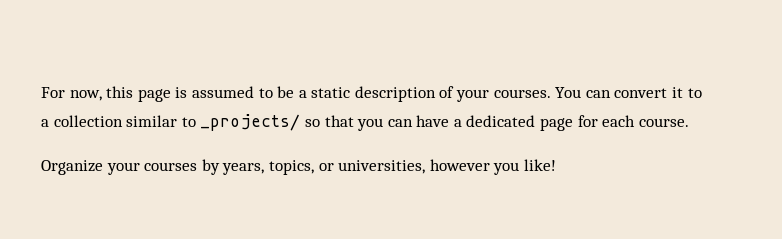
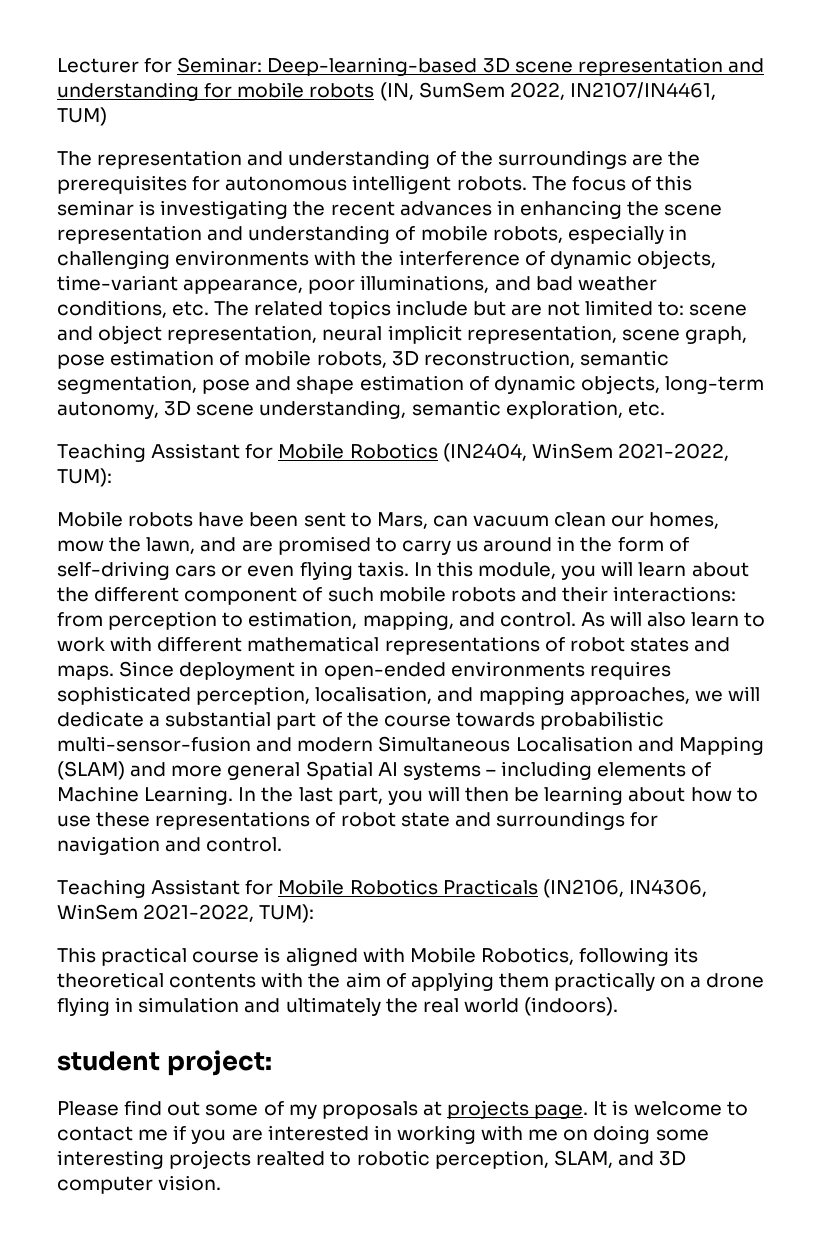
- For now, this page is assumed to be a static description of your courses. You can convert it to a collection similar to _projects/ so that you can have a dedicated page for each course.
- Organize your courses by years, topics, or universities, however you like!
+ Lecturer for Seminar: Deep-learning-based 3D scene representation and understanding for mobile robots (IN, SumSem 2022, IN2107/IN4461, TUM)
+ The representation and understanding of the surroundings are the prerequisites for autonomous intelligent robots. The focus of this seminar is investigating the recent advances in enhancing the scene representation and understanding of mobile robots, especially in challenging environments with the interference of dynamic objects, time-variant appearance, poor illuminations, and bad weather conditions, etc. The related topics include but are not limited to: scene and object representation, neural implicit representation, scene graph, pose estimation of mobile robots, 3D reconstruction, semantic segmentation, pose and shape estimation of dynamic objects, long-term autonomy, 3D scene understanding, semantic exploration, etc.
+ Teaching Assistant for Mobile Robotics (IN2404, WinSem 2021-2022, TUM):
+ Mobile robots have been sent to Mars, can vacuum clean our homes, mow the lawn, and are promised to carry us around in the form of self-driving cars or even flying taxis. In this module, you will learn about the different component of such mobile robots and their interactions: from perception to estimation, mapping, and control. As will also learn to work with different mathematical representations of robot states and maps. Since deployment in open-ended environments requires sophisticated perception, localisation, and mapping approaches, we will dedicate a substantial part of the course towards probabilistic multi-sensor-fusion and modern Simultaneous Localisation and Mapping (SLAM) and more general Spatial AI systems – including elements of Machine Learning. In the last part, you will then be learning about how to use these representations of robot state and surroundings for navigation and control.
+ Teaching Assistant for Mobile Robotics Practicals (IN2106, IN4306, WinSem 2021-2022, TUM):
+ This practical course is aligned with Mobile Robotics, following its theoretical contents with the aim of applying them practically on a drone flying in simulation and ultimately the real world (indoors).
+ student project:
+ Please find out some of my proposals at projects page. It is welcome to contact me if you are interested in working with me on doing some interesting projects realted to robotic perception, SLAM, and 3D computer vision.

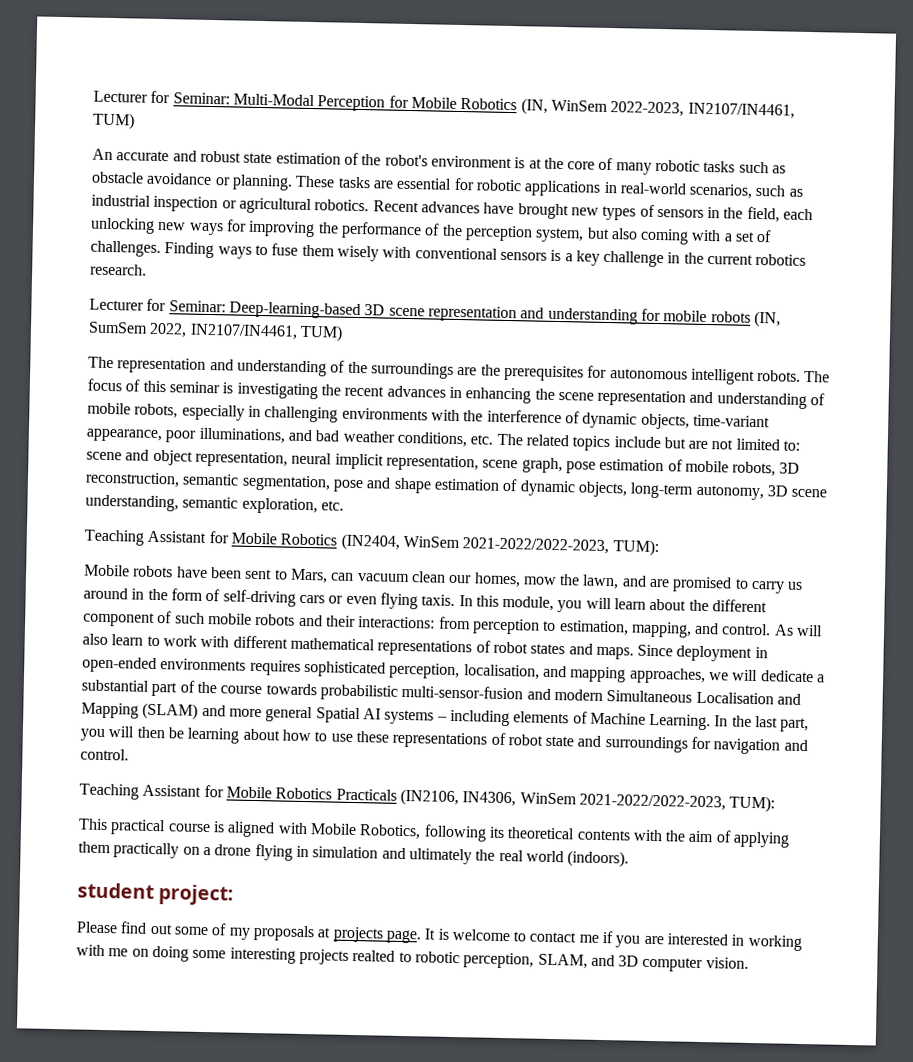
+ Lecturer for Seminar: Multi-Modal Perception for Mobile Robotics (IN, WinSem 2022-2023, IN2107/IN4461, TUM)
+ An accurate and robust state estimation of the robot's environment is at the core of many robotic tasks such as obstacle avoidance or planning. These tasks are essential for robotic applications in real-world scenarios, such as industrial inspection or agricultural robotics. Recent advances have brought new types of sensors in the field, each unlocking new ways for improving the performance of the perception system, but also coming with a set of challenges. Finding ways to fuse them wisely with conventional sensors is a key challenge in the current robotics research.
- Teaching Assistant for Mobile Robotics (IN2404, WinSem 2021-2022, TUM):
+ Teaching Assistant for Mobile Robotics (IN2404, WinSem 2021-2022/2022-2023, TUM):
- Teaching Assistant for Mobile Robotics Practicals (IN2106, IN4306, WinSem 2021-2022, TUM):
+ Teaching Assistant for Mobile Robotics Practicals (IN2106, IN4306, WinSem 2021-2022/2022-2023, TUM):

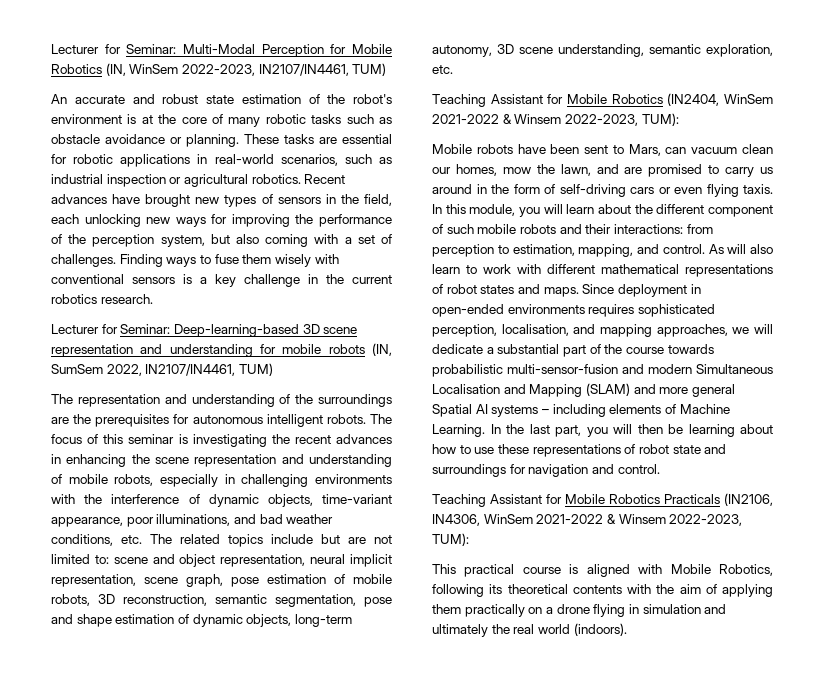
- Teaching Assistant for Mobile Robotics (IN2404, WinSem 2021-2022/2022-2023, TUM):
+ Teaching Assistant for Mobile Robotics (IN2404, WinSem 2021-2022 & Winsem 2022-2023, TUM):
- Teaching Assistant for Mobile Robotics Practicals (IN2106, IN4306, WinSem 2021-2022/2022-2023, TUM):
+ Teaching Assistant for Mobile Robotics Practicals (IN2106, IN4306, WinSem 2021-2022 & Winsem 2022-2023, TUM):
- student project:
- Please find out some of my proposals at projects page. It is welcome to contact me if you are interested in working with me on doing some interesting projects realted to robotic perception, SLAM, and 3D computer vision.

